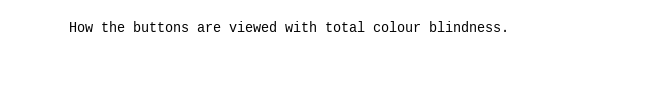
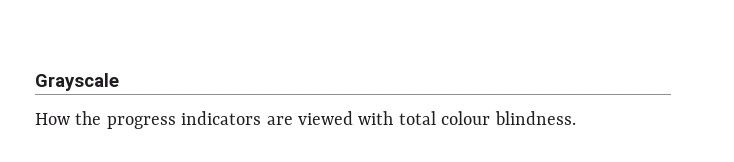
+ Grayscale
- How the buttons are viewed with total colour blindness.
+ How the progress indicators are viewed with total colour blindness.

